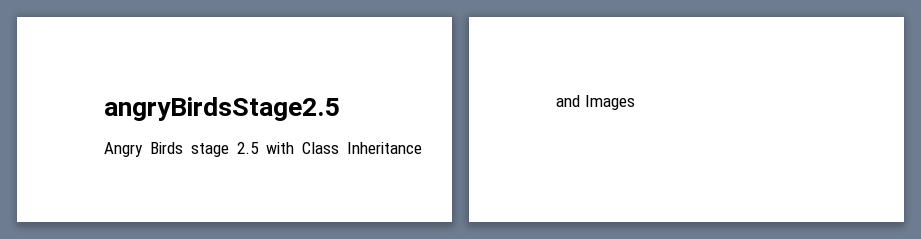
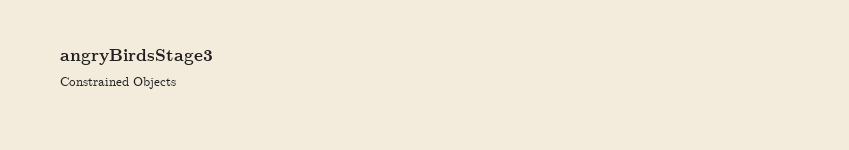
- angryBirdsStage2.5
- Angry Birds stage 2.5 with Class Inheritance and Images
+ angryBirdsStage3
+ Constrained Objects

